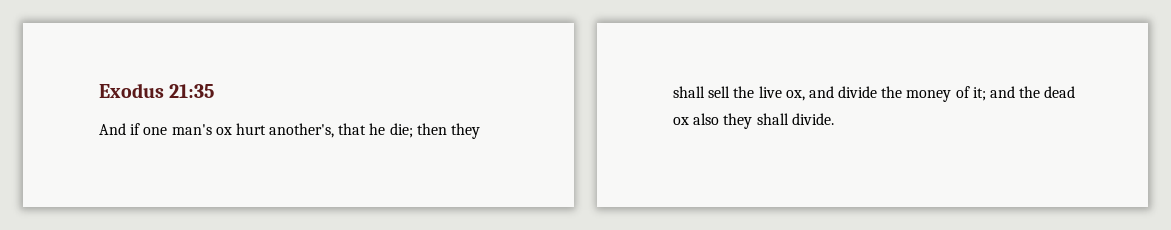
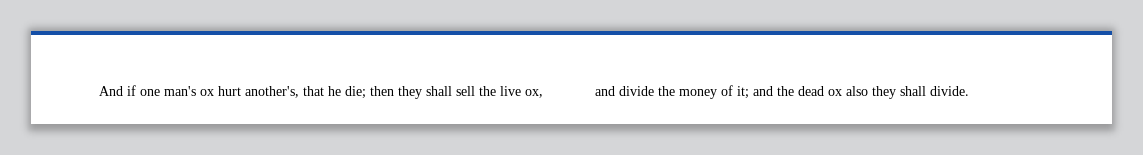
- Exodus 21:35

